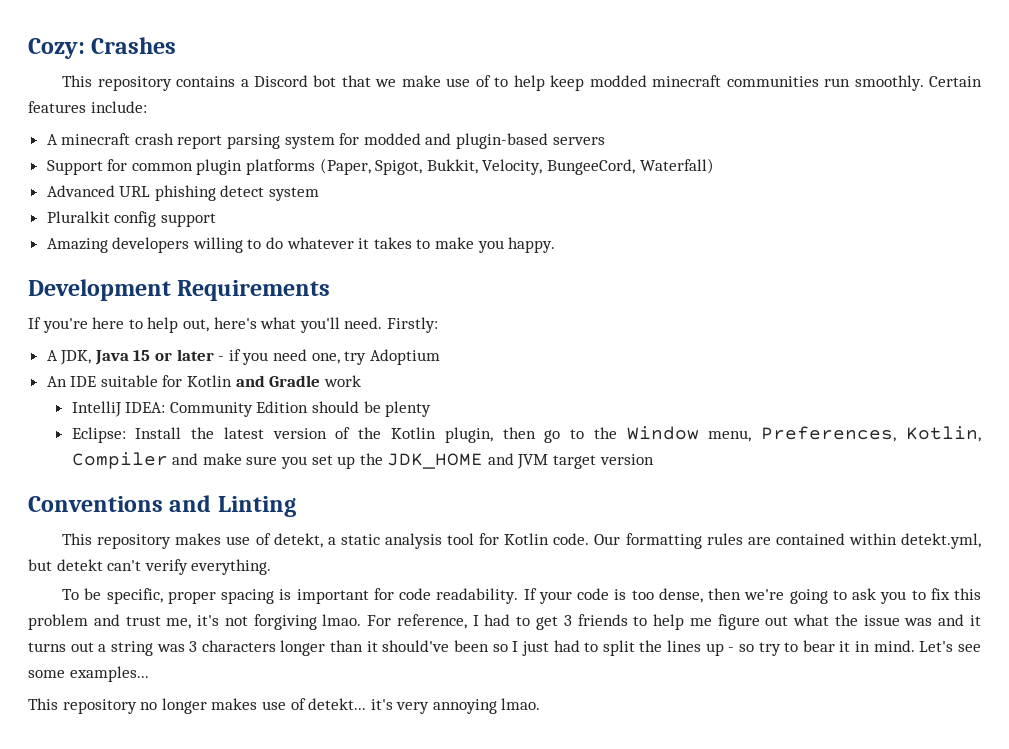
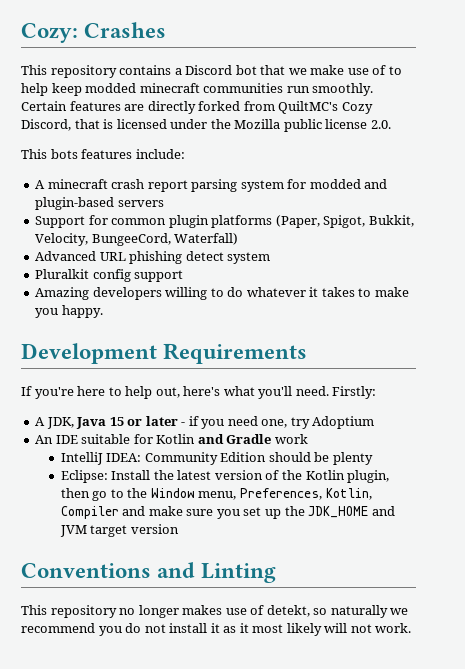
- Certain features include:
+ Certain features are directly forked from QuiltMC's Cozy Discord, that is licensed under the Mozilla public license 2.0.
+ This bots features include:
- This repository makes use of detekt, a static analysis tool for Kotlin code. Our formatting rules are contained within detekt.yml, but detekt can't verify everything.
- To be specific, proper spacing is important for code readability. If your code is too dense, then we're going to ask you to fix this problem and trust me, it's not forgiving lmao. For reference, I had to get 3 friends to help me figure out what the issue was and it turns out a string was 3 characters longer than it should've been so I just had to split the lines up - so try to bear it in mind. Let's see some examples...
- This repository no longer makes use of detekt... it's very annoying lmao.
+ This repository no longer makes use of detekt, so naturally we recommend you do not install it as it most likely will not work.

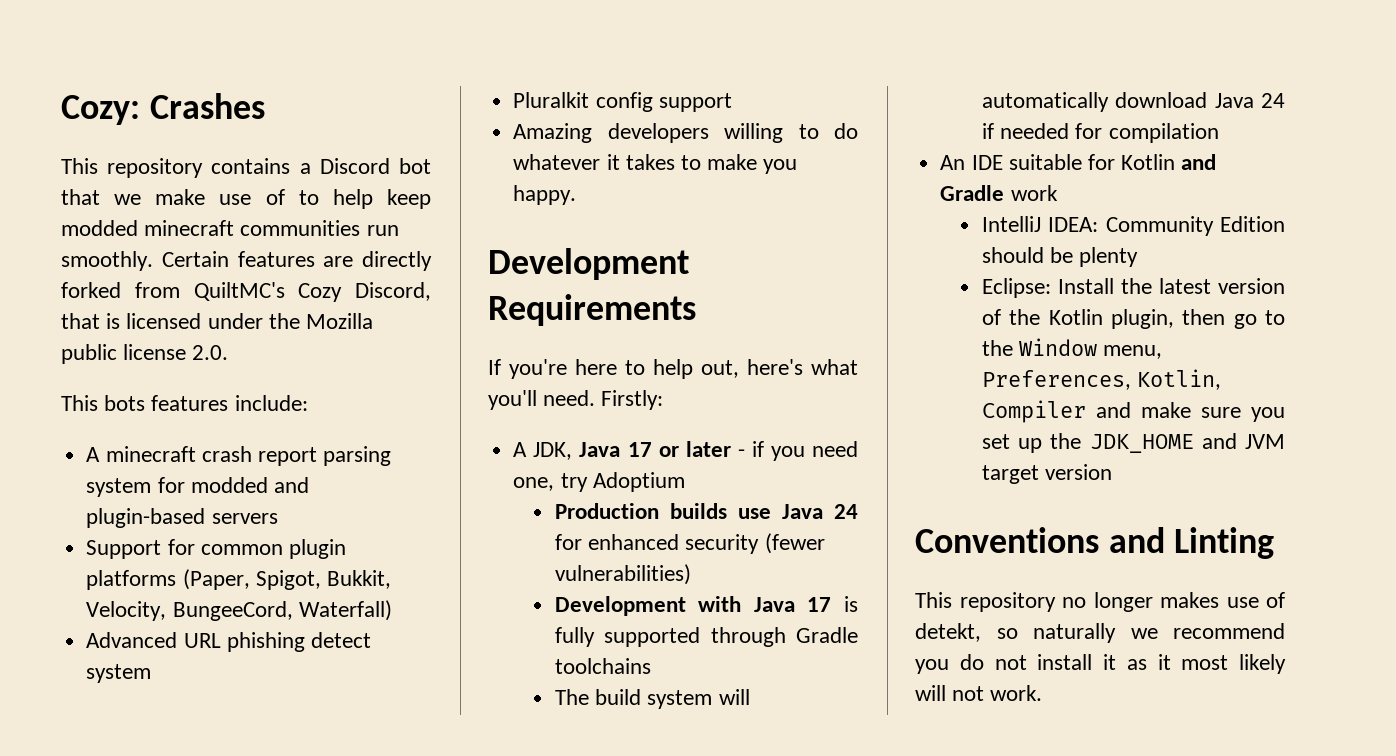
- A JDK, Java 15 or later - if you need one, try Adoptium
+ A JDK, Java 17 or later - if you need one, try Adoptium
+ Production builds use Java 24 for enhanced security (fewer vulnerabilities)
+ Development with Java 17 is fully supported through Gradle toolchains
+ The build system will automatically download Java 24 if needed for compilation

